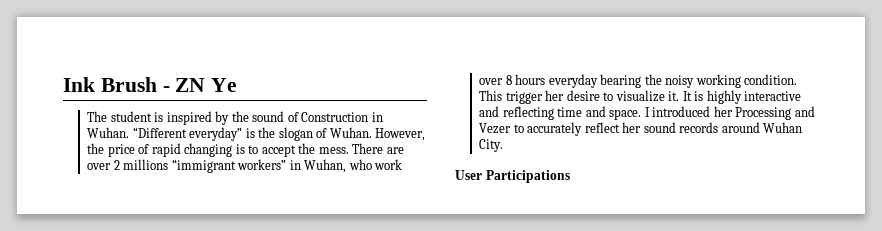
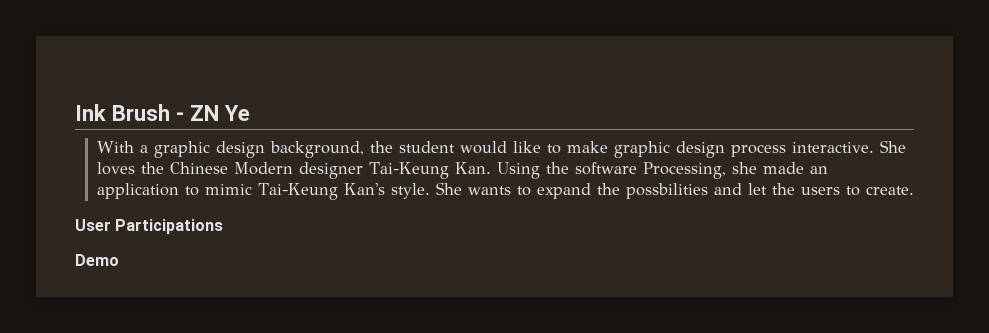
- The student is inspired by the sound of Construction in Wuhan. “Different everyday” is the slogan of Wuhan. However, the price of rapid changing is to accept the mess. There are over 2 millions “immigrant workers” in Wuhan, who work over 8 hours everyday bearing the noisy working condition. This trigger her desire to visualize it. It is highly interactive and reflecting time and space. I introduced her Processing and Vezer to accurately reflect her sound records around Wuhan City.
+ With a graphic design background, the student would like to make graphic design process interactive. She loves the Chinese Modern designer Tai-Keung Kan. Using the software Processing, she made an application to mimic Tai-Keung Kan's style. She wants to expand the possbilities and let the users to create.
+ Demo

